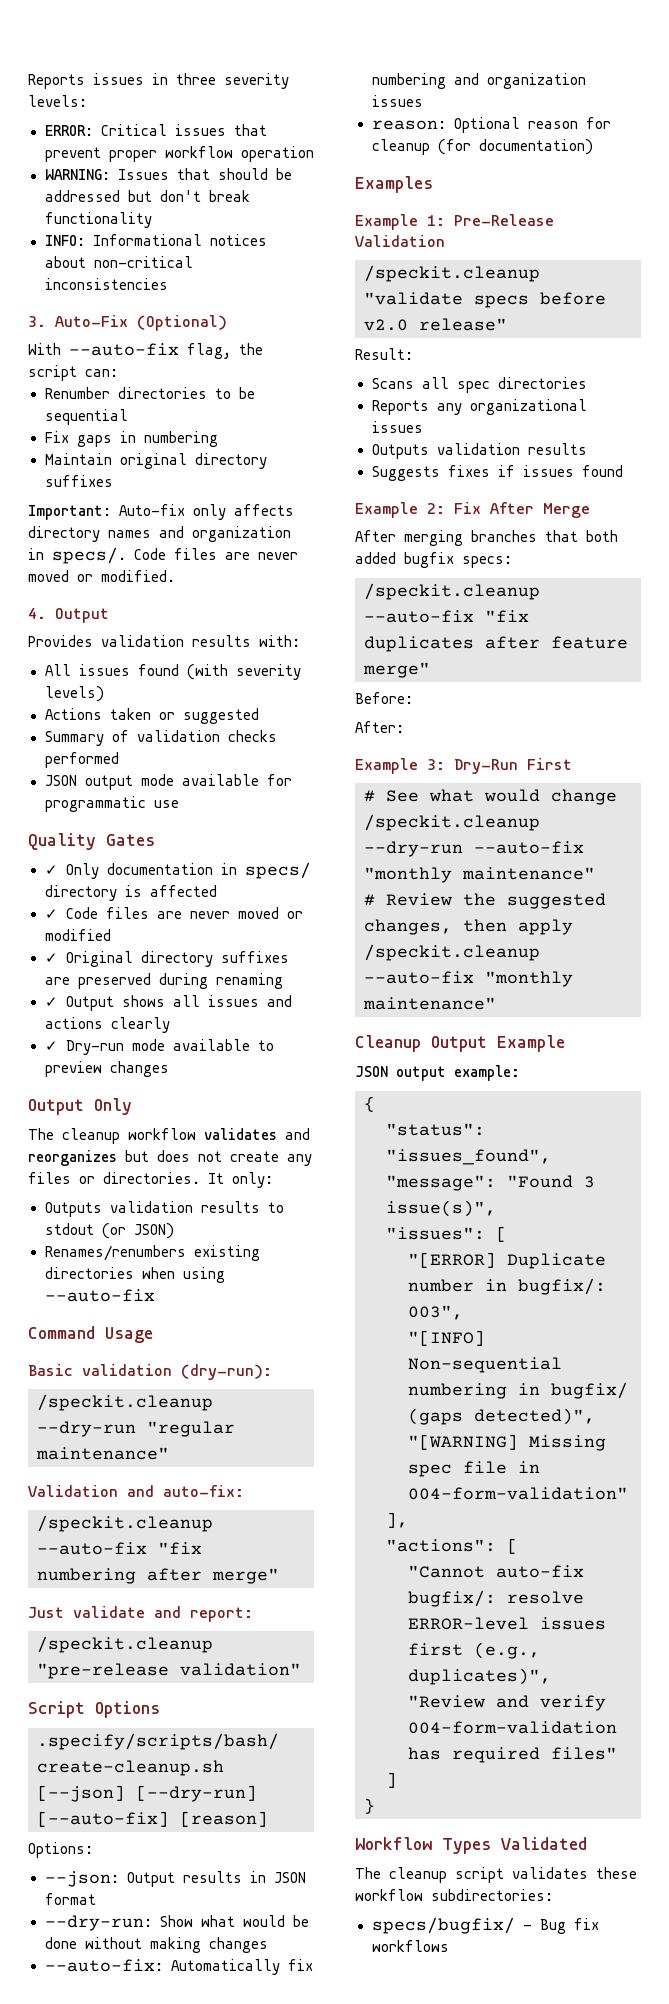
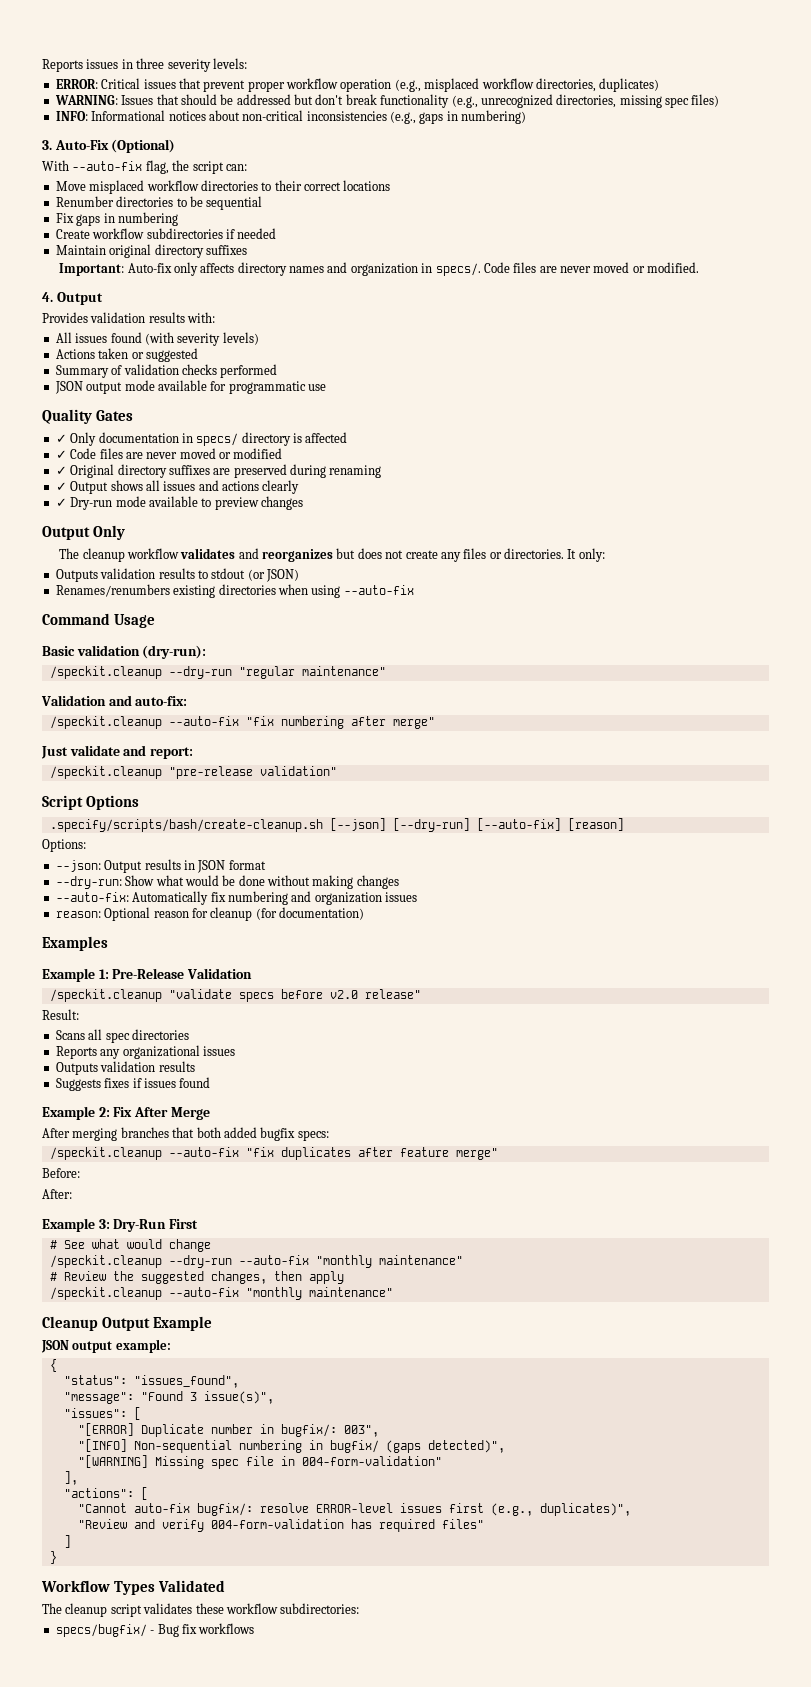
- ERROR: Critical issues that prevent proper workflow operation
+ ERROR: Critical issues that prevent proper workflow operation (e.g., misplaced workflow directories, duplicates)
- WARNING: Issues that should be addressed but don't break functionality
+ WARNING: Issues that should be addressed but don't break functionality (e.g., unrecognized directories, missing spec files)
- INFO: Informational notices about non-critical inconsistencies
+ INFO: Informational notices about non-critical inconsistencies (e.g., gaps in numbering)
+ Move misplaced workflow directories to their correct locations
+ Create workflow subdirectories if needed

